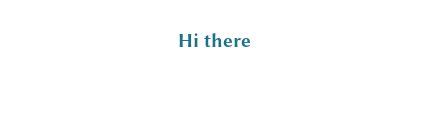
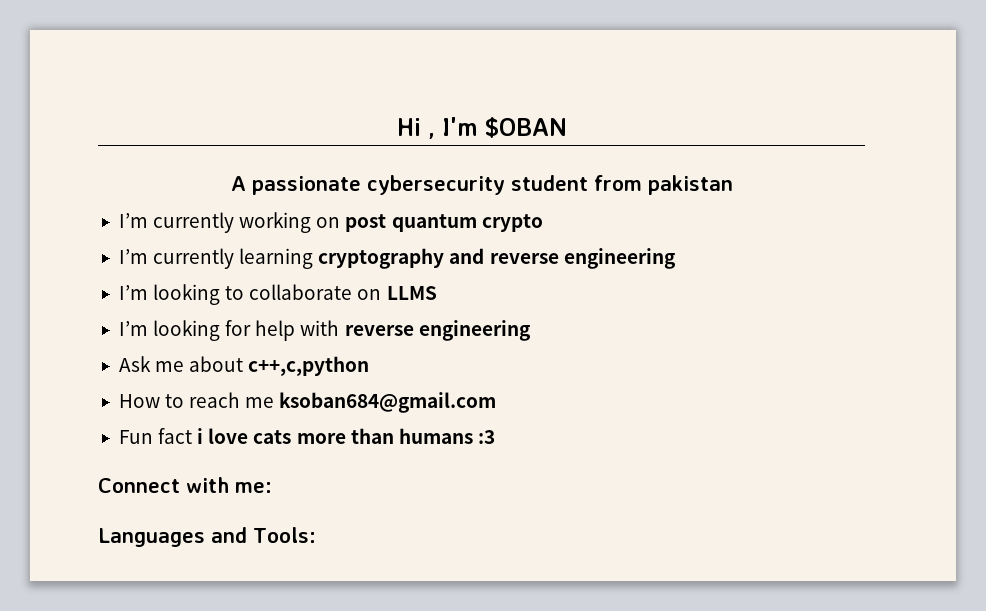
- Hi there
+ Hi , I'm $OBAN
+ A passionate cybersecurity student from pakistan
+ I’m currently working on post quantum crypto
+ I’m currently learning cryptography and reverse engineering
+ I’m looking to collaborate on LLMS
+ I’m looking for help with reverse engineering
+ Ask me about c++,c,python
+ How to reach me ksoban684@gmail.com
+ Fun fact i love cats more than humans :3
+ Connect with me:
+ Languages and Tools:

